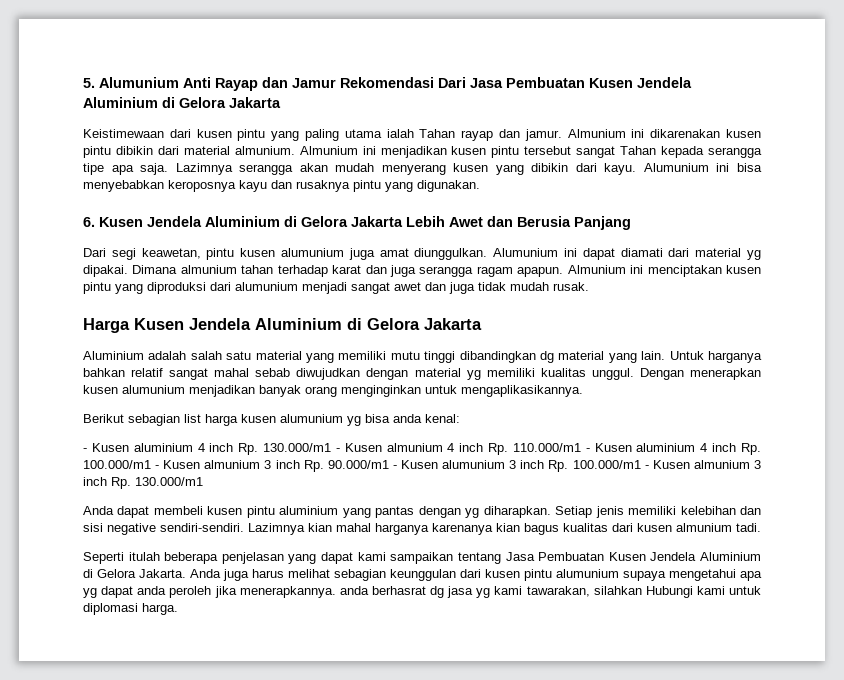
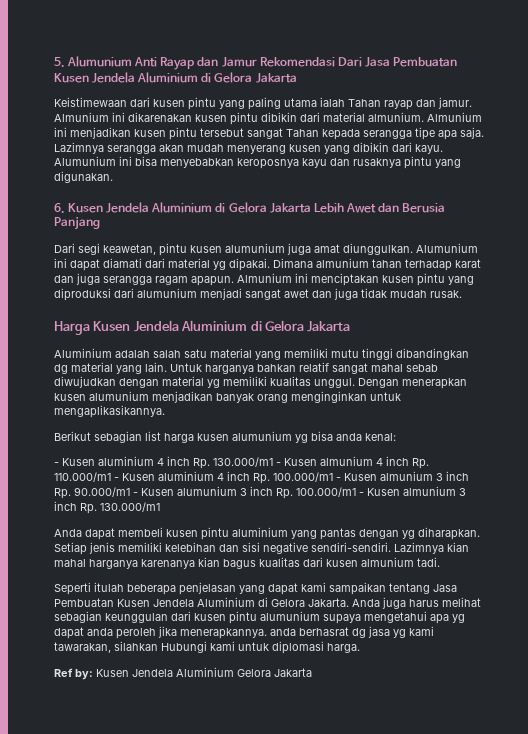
+ Ref by: Kusen Jendela Aluminium Gelora Jakarta

